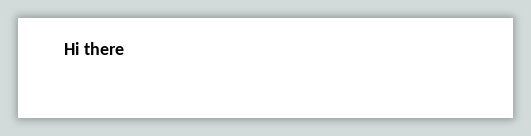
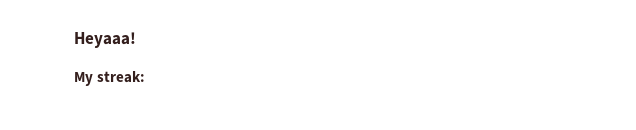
- Hi there
+ Heyaaa!
+ My streak:

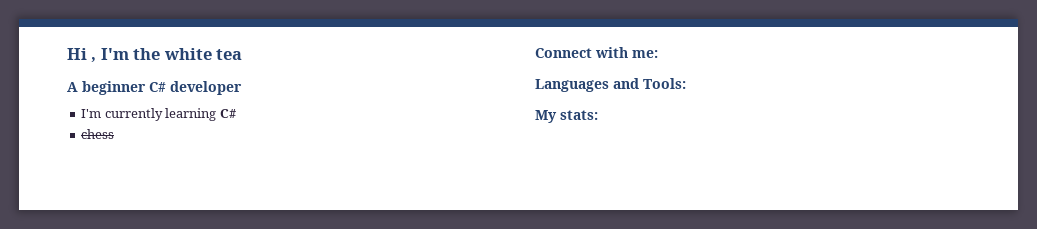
- Heyaaa!
+ Hi , I'm the white tea
+ A beginner C# developer
+ I'm currently learning C#
+ chess
+ Connect with me:
+ Languages and Tools:
- My streak:
+ My stats:

